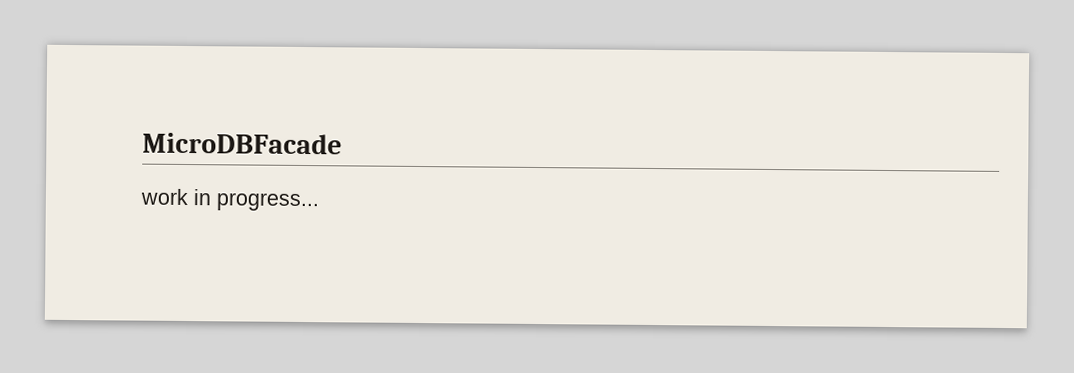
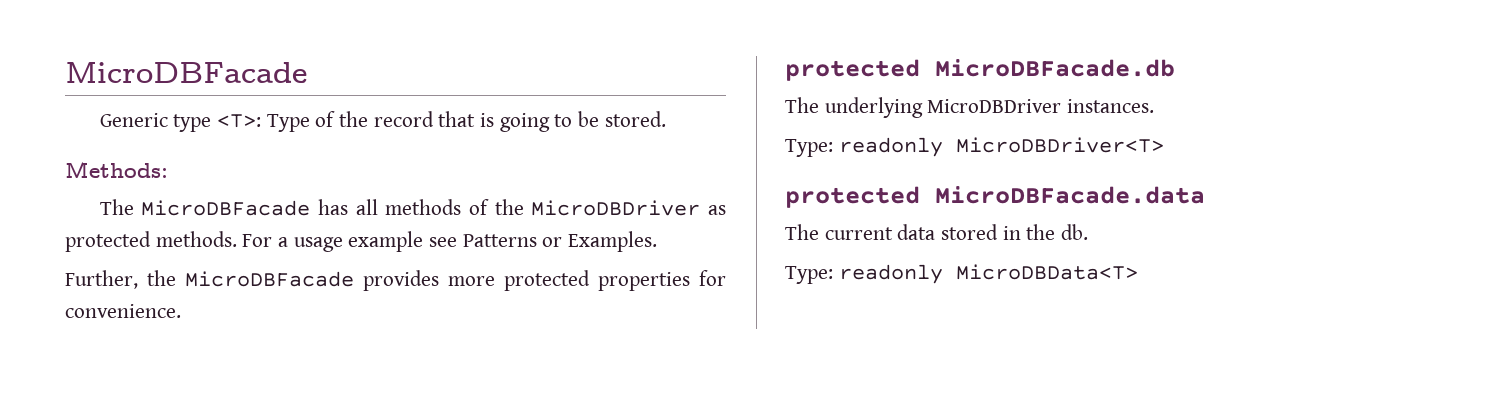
- work in progress...
+ Generic type <T>: Type of the record that is going to be stored.
+ Methods:
+ The MicroDBFacade has all methods of the MicroDBDriver as protected methods. For a usage example see Patterns or Examples.
+ Further, the MicroDBFacade provides more protected properties for convenience.
+ protected MicroDBFacade.db
+ The underlying MicroDBDriver instances.
+ Type: readonly MicroDBDriver<T>
+ protected MicroDBFacade.data
+ The current data stored in the db.
+ Type: readonly MicroDBData<T>

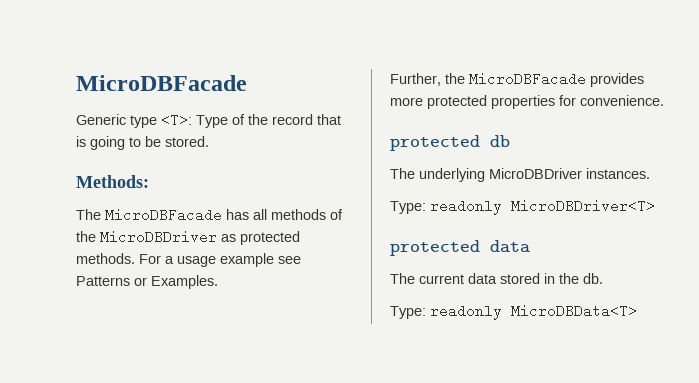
- protected MicroDBFacade.db
+ protected db
- protected MicroDBFacade.data
+ protected data

